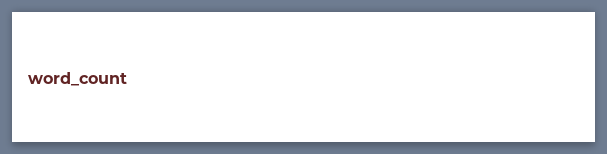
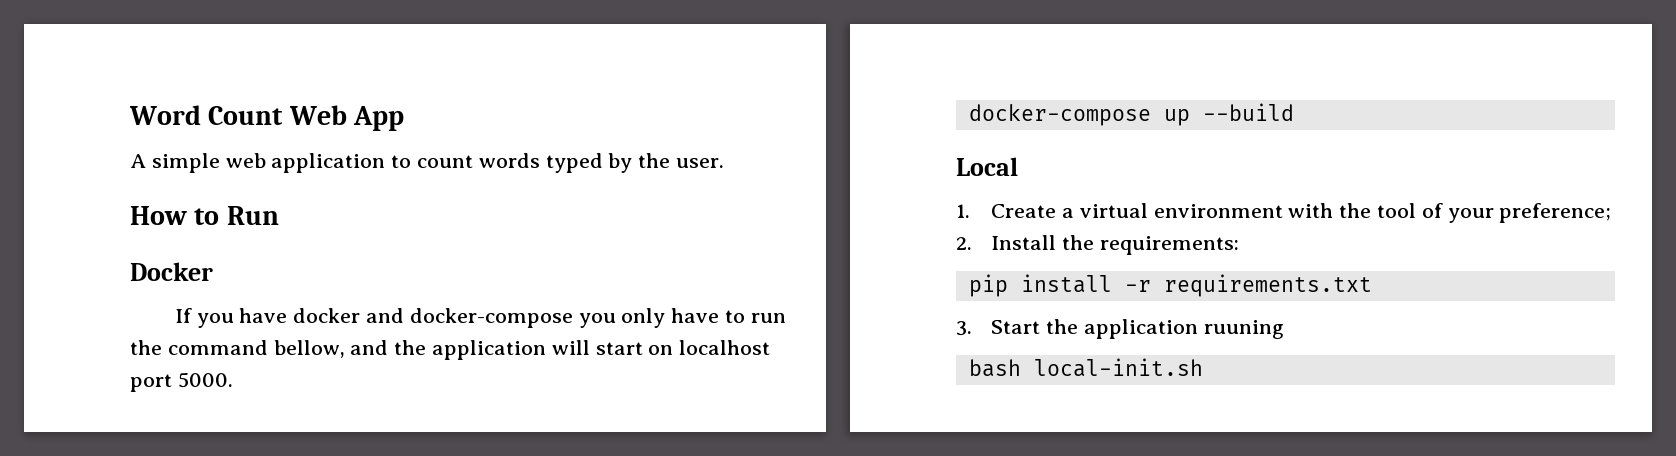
- word_count
+ Word Count Web App
+ A simple web application to count words typed by the user.
+ How to Run
+ Docker
+ If you have docker and docker-compose you only have to run the command bellow, and the application will start on localhost port 5000.
+ docker-compose up --build
+ Local
+ 1. Create a virtual environment with the tool of your preference;
+ 2. Install the requirements:
+ pip install -r requirements.txt
+ 3. Start the application ruuning
+ bash local-init.sh

